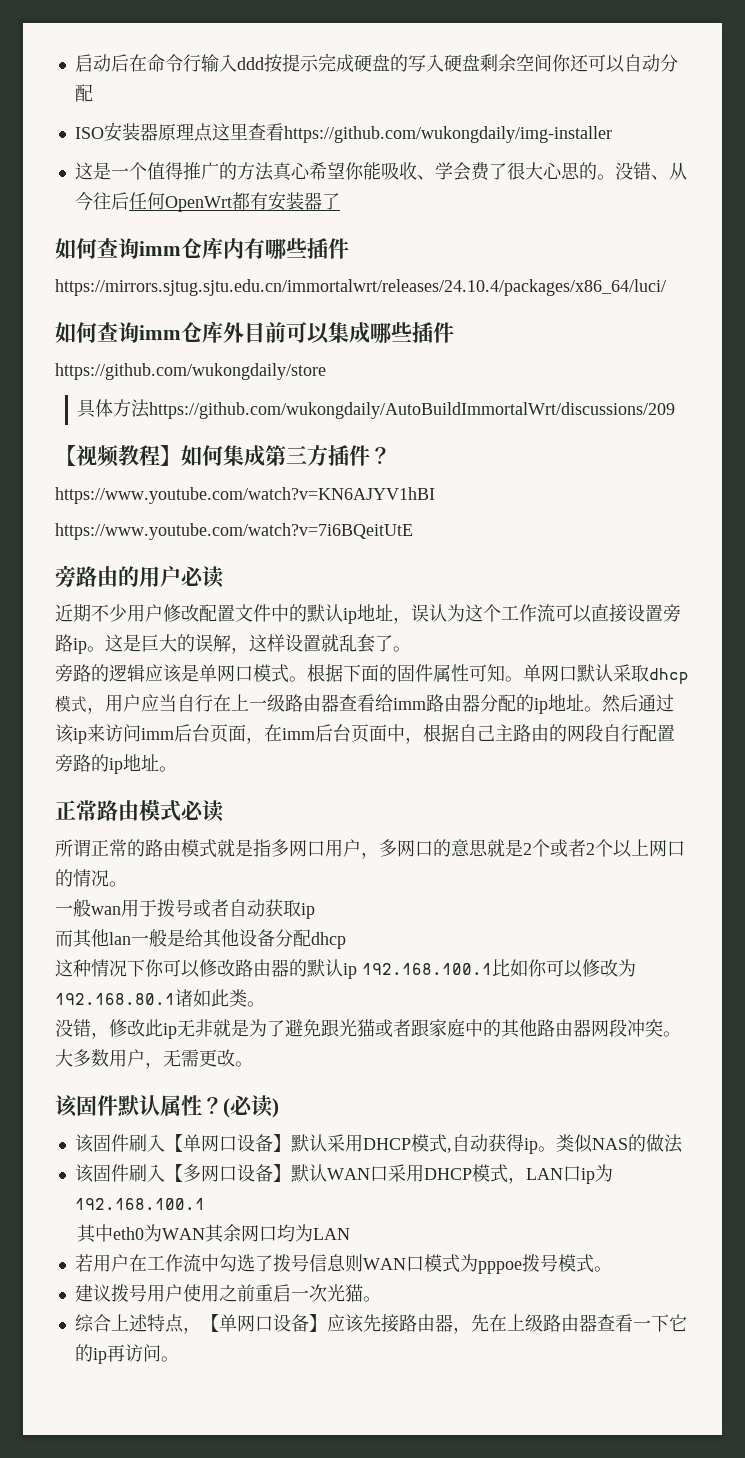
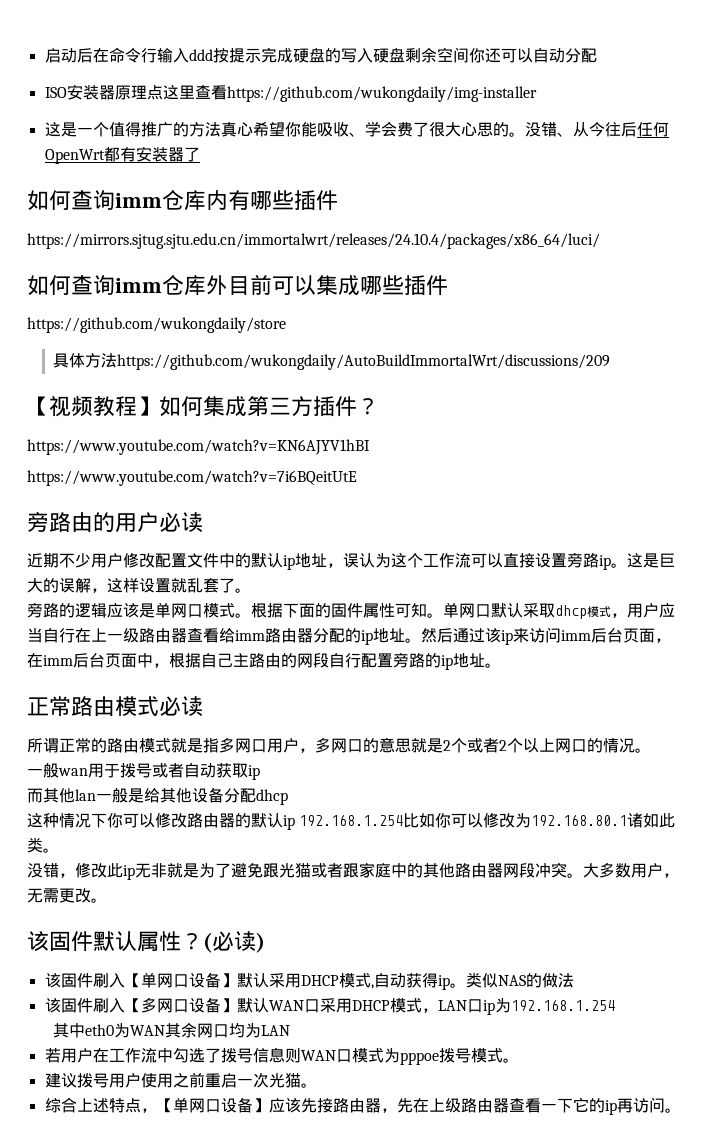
- 这种情况下你可以修改路由器的默认ip 192.168.100.1比如你可以修改为192.168.80.1诸如此类。
+ 这种情况下你可以修改路由器的默认ip 192.168.1.254比如你可以修改为192.168.80.1诸如此类。
- 该固件刷入【多网口设备】默认WAN口采用DHCP模式，LAN口ip为192.168.100.1
+ 该固件刷入【多网口设备】默认WAN口采用DHCP模式，LAN口ip为192.168.1.254

